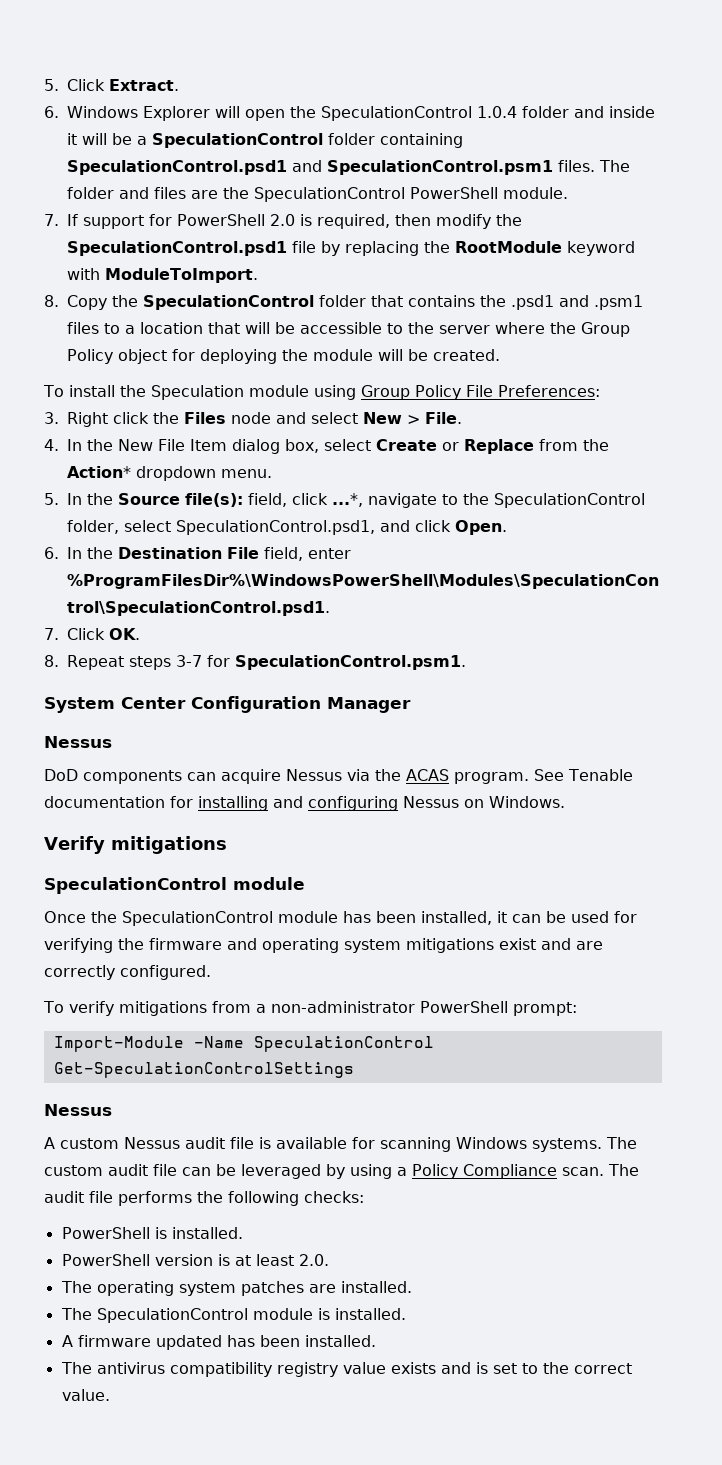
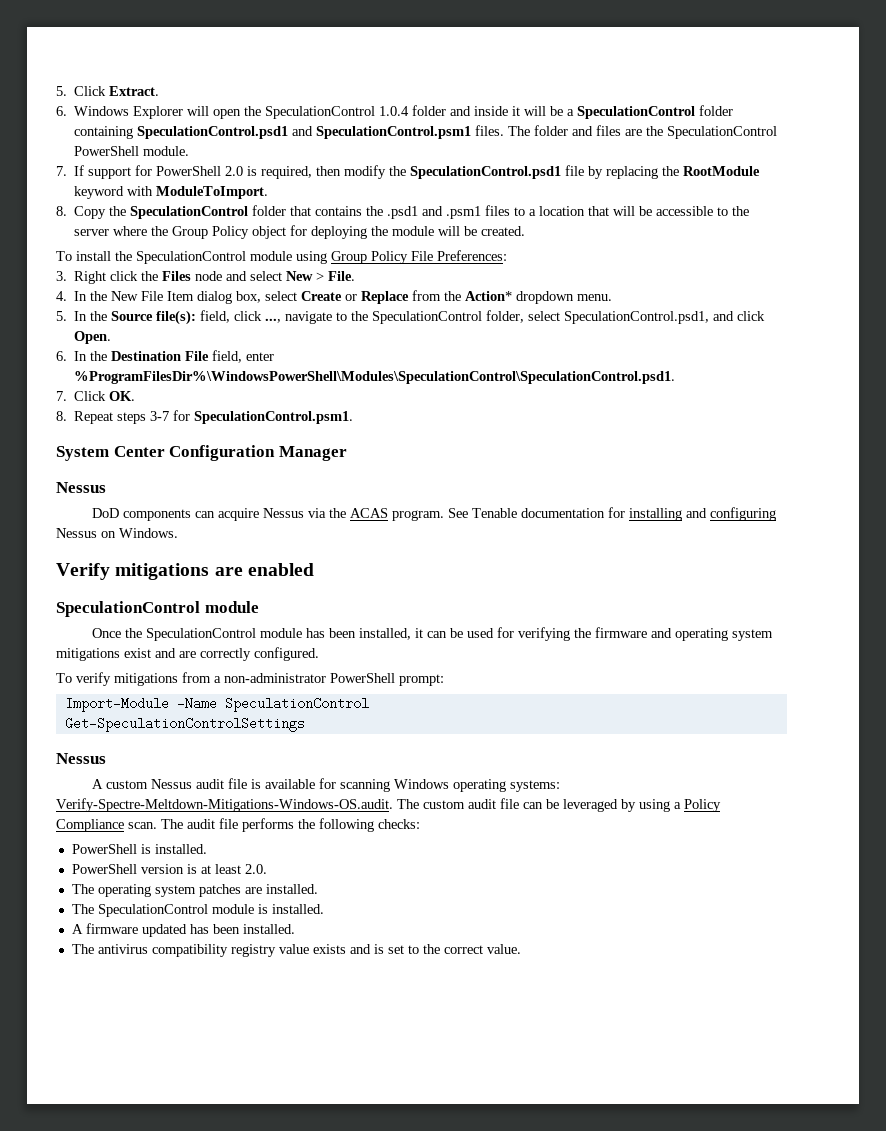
- To install the Speculation module using Group Policy File Preferences:
+ To install the SpeculationControl module using Group Policy File Preferences:
- 5. In the Source file(s): field, click ...*, navigate to the SpeculationControl folder, select SpeculationControl.psd1, and click Open.
+ 5. In the Source file(s): field, click ..., navigate to the SpeculationControl folder, select SpeculationControl.psd1, and click Open.
- Verify mitigations
+ Verify mitigations are enabled
- A custom Nessus audit file is available for scanning Windows systems. The custom audit file can be leveraged by using a Policy Compliance scan.
+ A custom Nessus audit file is available for scanning Windows operating systems: Verify-Spectre-Meltdown-Mitigations-Windows-OS.audit. The custom audit file can be leveraged by using a Policy Compliance scan.

